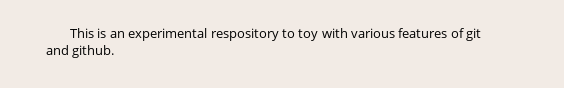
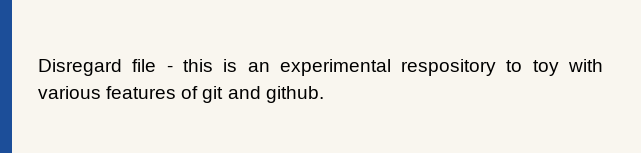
- This is an experimental respository to toy with various features of git and github.
+ Disregard file - this is an experimental respository to toy with various features of git and github.

